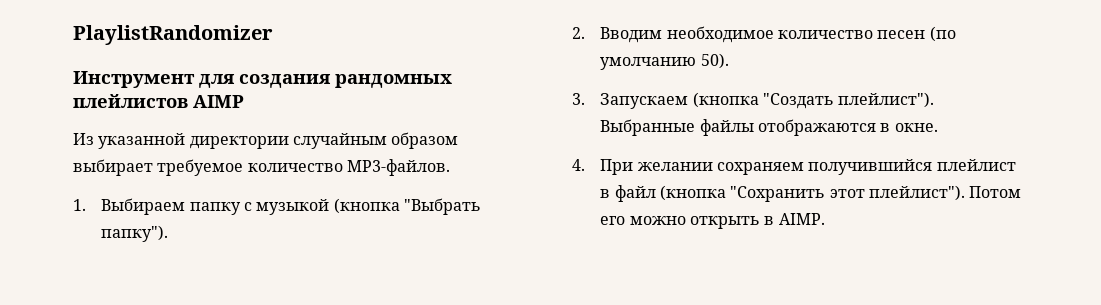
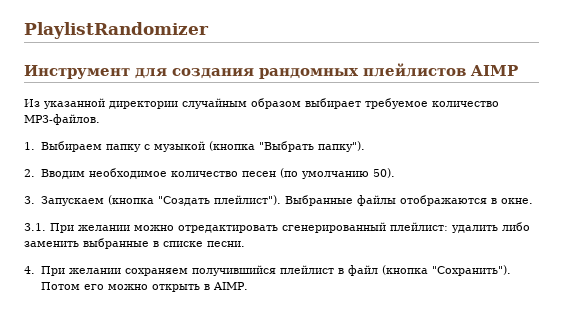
+ 3.1. При желании можно отредактировать сгенерированный плейлист: удалить либо заменить выбранные в списке песни.
- 4. При желании сохраняем получившийся плейлист в файл (кнопка "Сохранить этот плейлист").
+ 4. При желании сохраняем получившийся плейлист в файл (кнопка "Сохранить").

